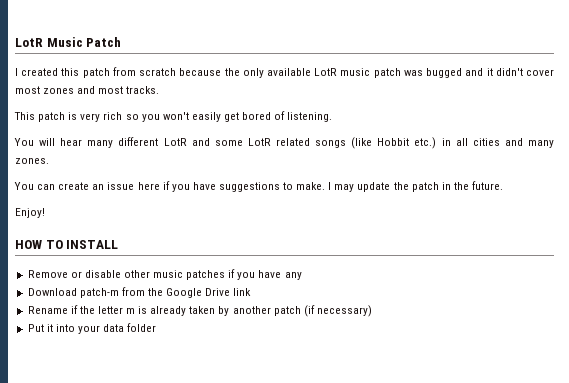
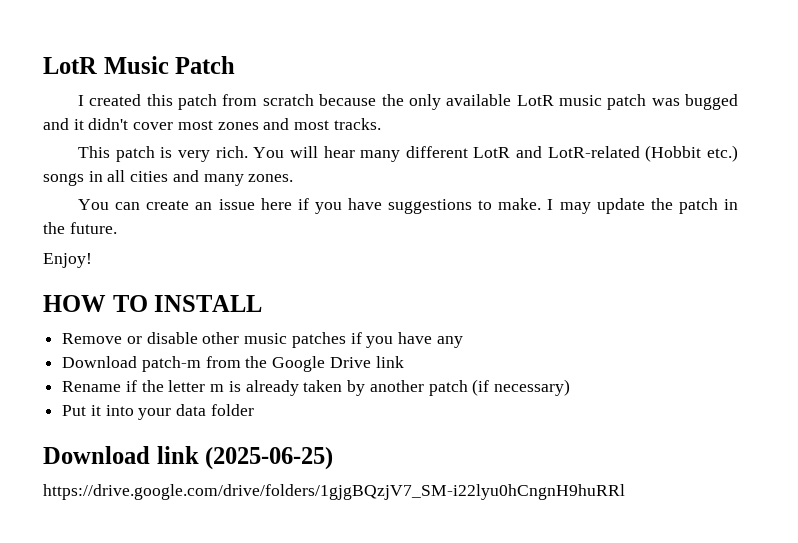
- This patch is very rich so you won't easily get bored of listening.
- You will hear many different LotR and some LotR related songs (like Hobbit etc.) in all cities and many zones.
+ This patch is very rich. You will hear many different LotR and LotR-related (Hobbit etc.) songs in all cities and many zones.
+ Download link (2025-06-25)
+ https://drive.google.com/drive/folders/1gjgBQzjV7_SM-i22lyu0hCngnH9huRRl

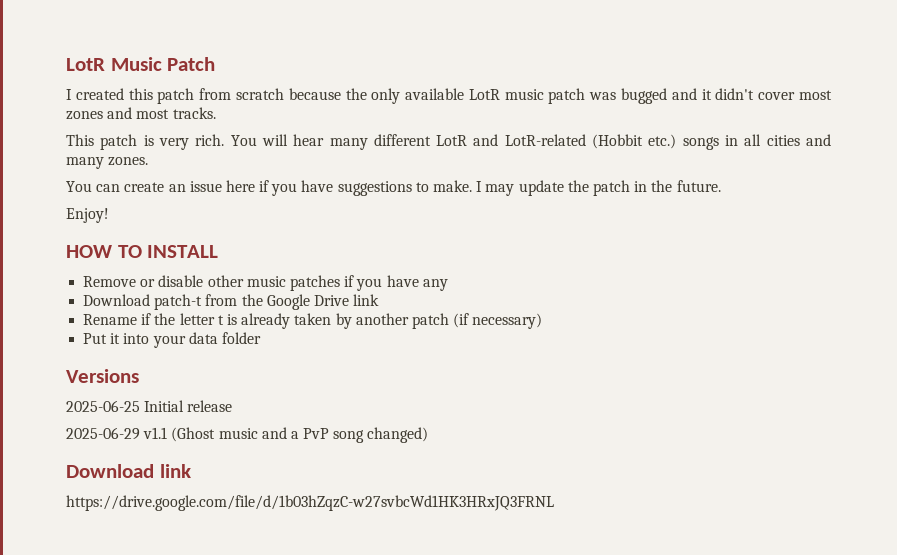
- Download patch-m from the Google Drive link
+ Download patch-t from the Google Drive link
- Rename if the letter m is already taken by another patch (if necessary)
+ Rename if the letter t is already taken by another patch (if necessary)
+ Versions
+ 2025-06-25 Initial release
+ 2025-06-29 v1.1 (Ghost music and a PvP song changed)
- Download link (2025-06-25)
- https://drive.google.com/drive/folders/1gjgBQzjV7_SM-i22lyu0hCngnH9huRRl
+ Download link
+ https://drive.google.com/file/d/1b03hZqzC-w27svbcWd1HK3HRxJQ3FRNL

